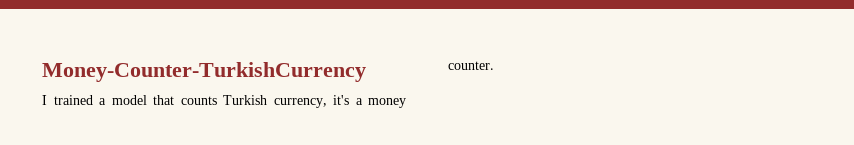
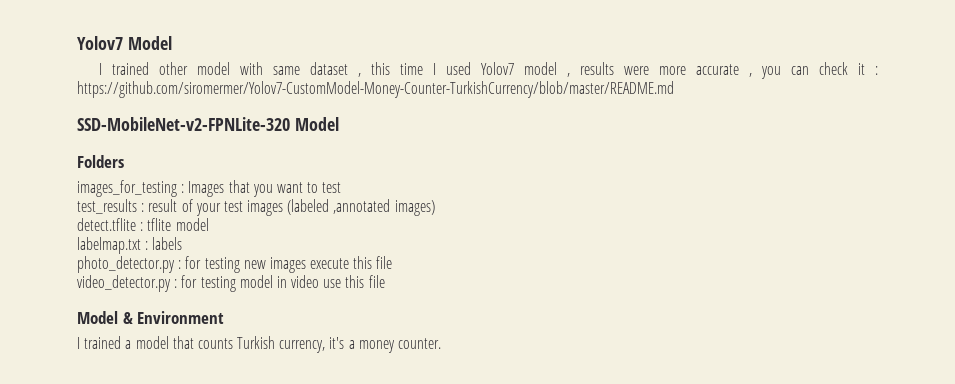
- Money-Counter-TurkishCurrency
+ Yolov7 Model
+ I trained other model with same dataset , this time I used Yolov7 model , results were more accurate , you can check it : https://github.com/siromermer/Yolov7-CustomModel-Money-Counter-TurkishCurrency/blob/master/README.md
+ SSD-MobileNet-v2-FPNLite-320 Model
+ Folders
+ images_for_testing : Images that you want to test
+ test_results : result of your test images (labeled ,annotated images)
+ detect.tflite : tflite model
+ labelmap.txt : labels
+ photo_detector.py : for testing new images execute this file
+ video_detector.py : for testing model in video use this file
+ Model & Environment

